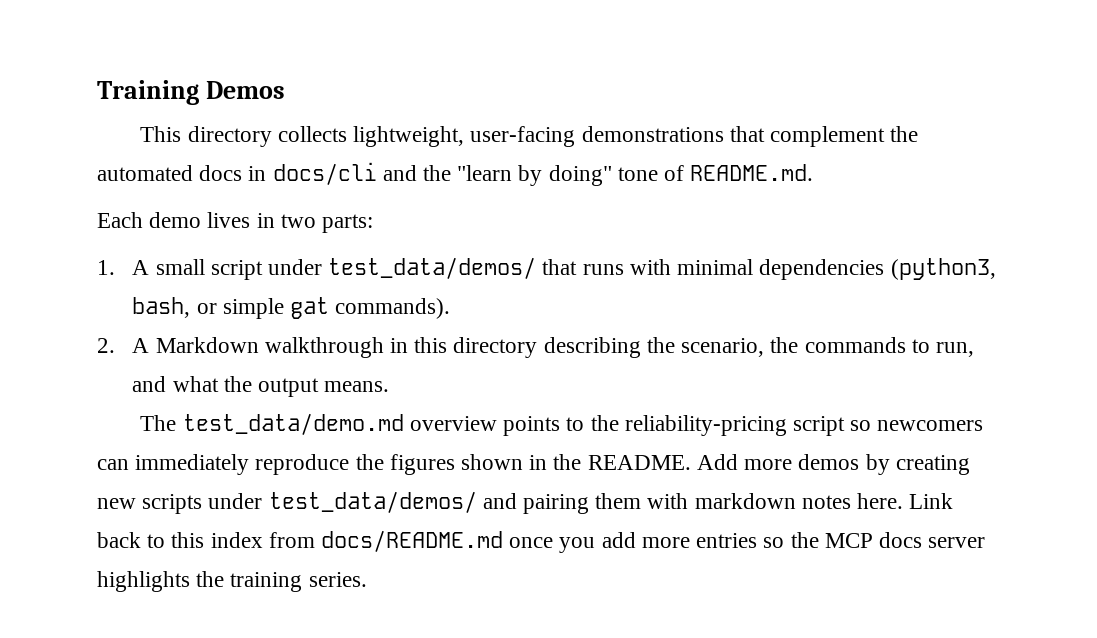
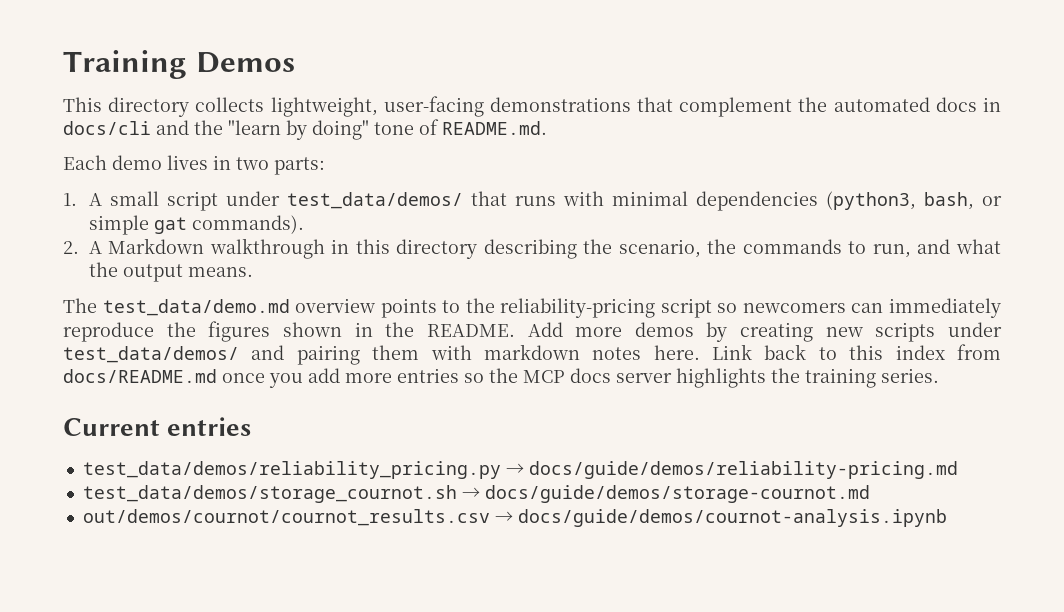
+ Current entries
+ test_data/demos/reliability_pricing.py → docs/guide/demos/reliability-pricing.md
+ test_data/demos/storage_cournot.sh → docs/guide/demos/storage-cournot.md
+ out/demos/cournot/cournot_results.csv → docs/guide/demos/cournot-analysis.ipynb

